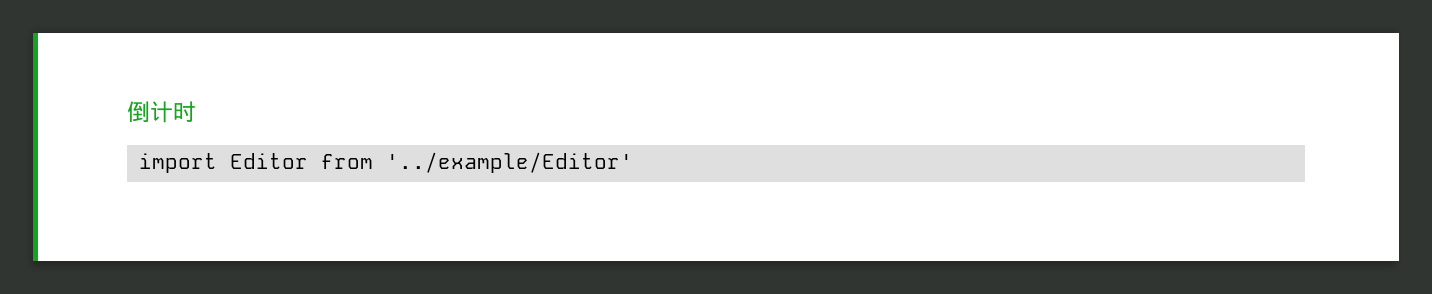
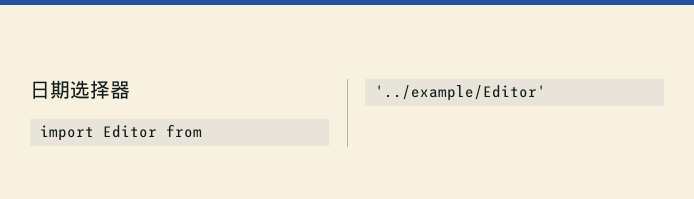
- 倒计时
+ 日期选择器

